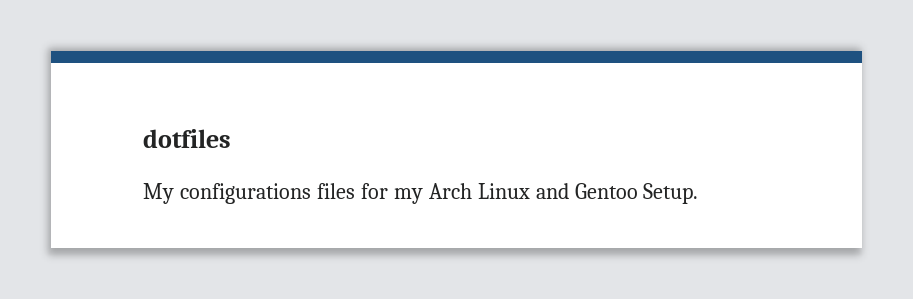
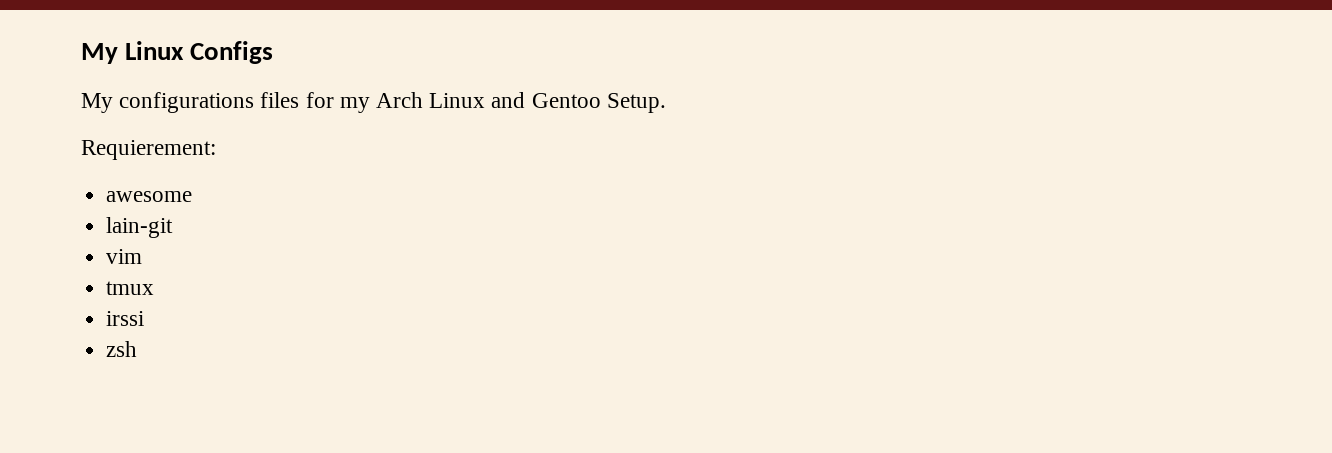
- dotfiles
+ My Linux Configs
+ Requierement:
+ awesome
+ lain-git
+ vim
+ tmux
+ irssi
+ zsh

